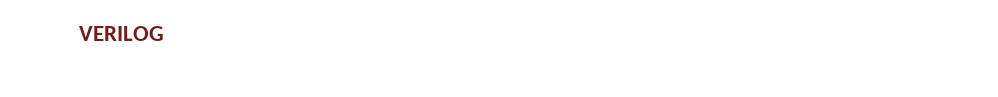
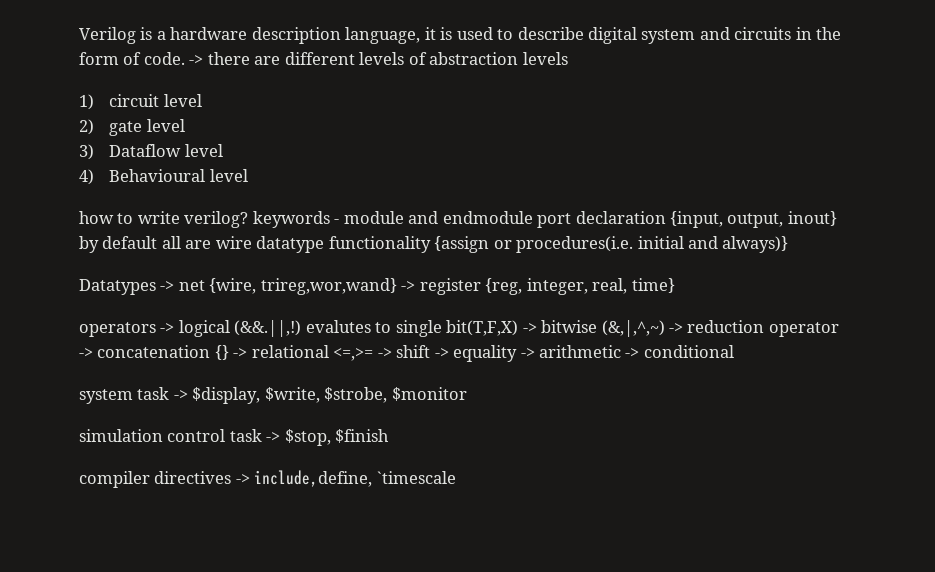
- VERILOG
+ Verilog is a hardware description language, it is used to describe digital system and circuits in the form of code. -> there are different levels of abstraction levels
+ 1) circuit level
+ 2) gate level
+ 3) Dataflow level
+ 4) Behavioural level
+ how to write verilog? keywords - module and endmodule port declaration {input, output, inout} by default all are wire datatype functionality {assign or procedures(i.e. initial and always)}
+ Datatypes -> net {wire, trireg,wor,wand} -> register {reg, integer, real, time}
+ operators -> logical (&&.||,!) evalutes to single bit(T,F,X) -> bitwise (&,|,^,~) -> reduction operator -> concatenation {} -> relational <=,>= -> shift -> equality -> arithmetic -> conditional
+ system task -> $display, $write, $strobe, $monitor
+ simulation control task -> $stop, $finish
+ compiler directives -> include,define, `timescale

